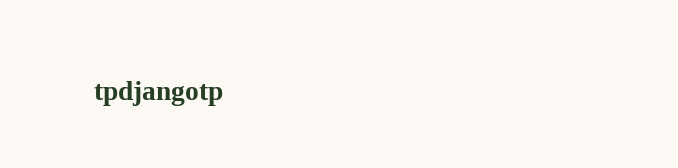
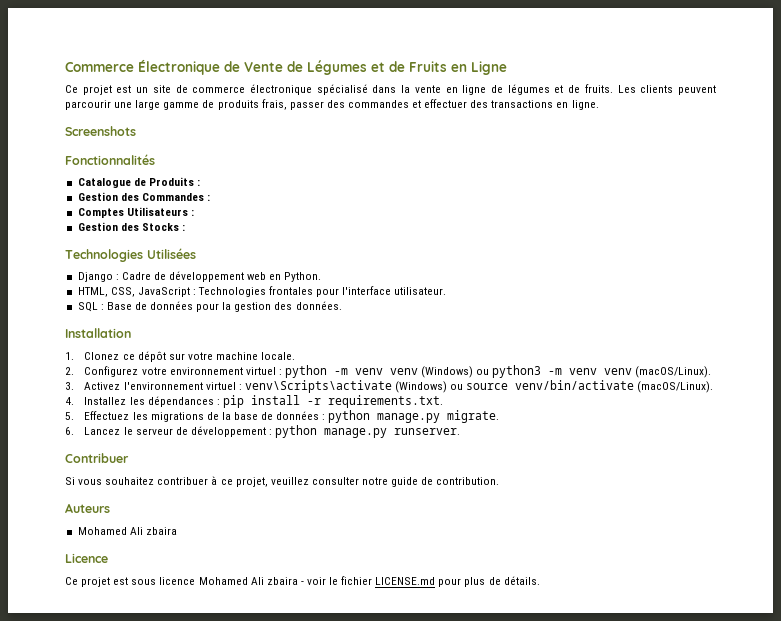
- tpdjangotp
+ Commerce Électronique de Vente de Légumes et de Fruits en Ligne
+ Ce projet est un site de commerce électronique spécialisé dans la vente en ligne de légumes et de fruits. Les clients peuvent parcourir une large gamme de produits frais, passer des commandes et effectuer des transactions en ligne.
+ Screenshots
+ Fonctionnalités
+ Catalogue de Produits :
+ Gestion des Commandes :
+ Comptes Utilisateurs :
+ Gestion des Stocks :
+ Technologies Utilisées
+ Django : Cadre de développement web en Python.
+ HTML, CSS, JavaScript : Technologies frontales pour l'interface utilisateur.
+ SQL : Base de données pour la gestion des données.
+ Installation
+ 1. Clonez ce dépôt sur votre machine locale.
+ 2. Configurez votre environnement virtuel : python -m venv venv (Windows) ou python3 -m venv venv (macOS/Linux).
+ 3. Activez l'environnement virtuel : venv\Scripts\activate (Windows) ou source venv/bin/activate (macOS/Linux).
+ 4. Installez les dépendances : pip install -r requirements.txt.
+ 5. Effectuez les migrations de la base de données : python manage.py migrate.
+ 6. Lancez le serveur de développement : python manage.py runserver.
+ Contribuer
+ Si vous souhaitez contribuer à ce projet, veuillez consulter notre guide de contribution.
+ Auteurs
+ Mohamed Ali zbaira
+ Licence
+ Ce projet est sous licence Mohamed Ali zbaira - voir le fichier LICENSE.md pour plus de détails.

